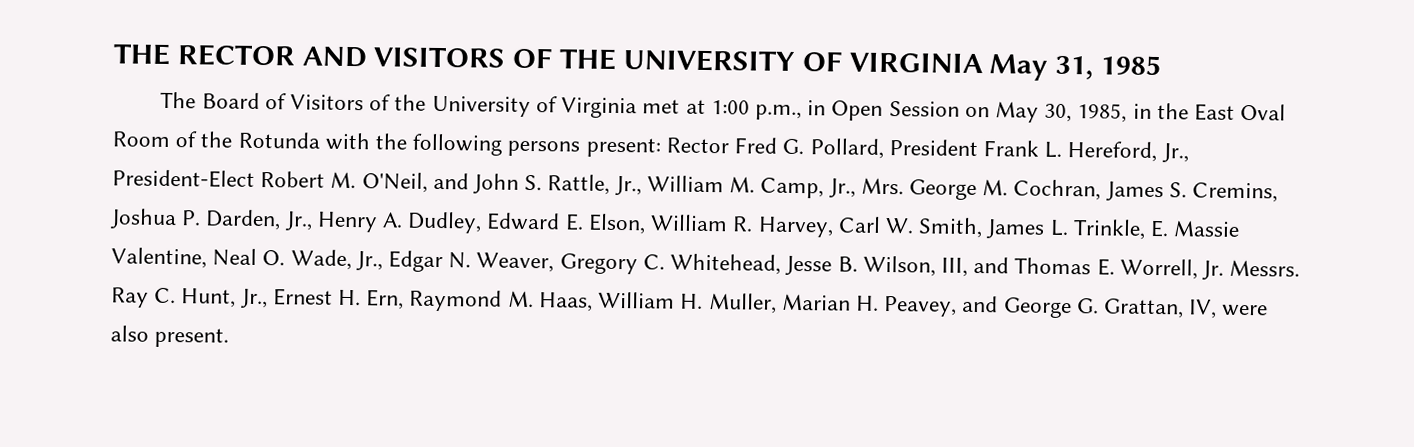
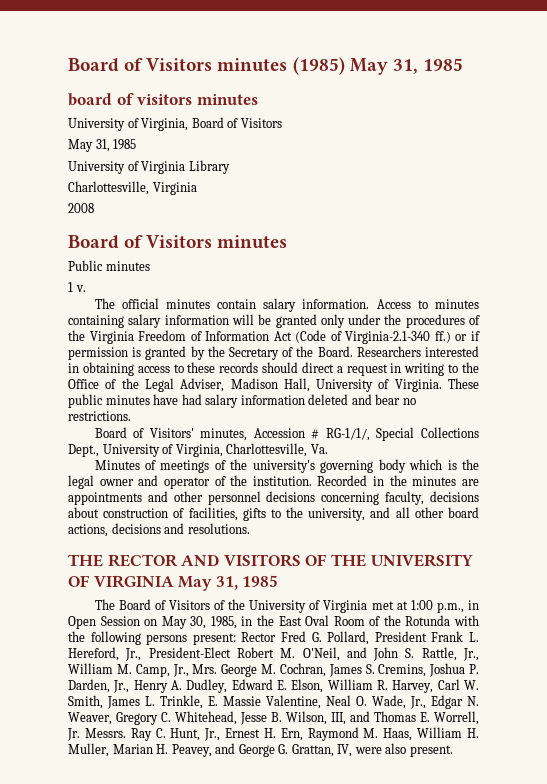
+ Board of Visitors minutes (1985) May 31, 1985
+ board of visitors minutes
+ University of Virginia, Board of Visitors
+ May 31, 1985
+ University of Virginia Library
+ Charlottesville, Virginia
+ 2008
+ Board of Visitors minutes
+ Public minutes
+ 1 v.
+ The official minutes contain salary information. Access to minutes containing salary information will be granted only under the procedures of the Virginia Freedom of Information Act (Code of Virginia-2.1-340 ff.) or if permission is granted by the Secretary of the Board. Researchers interested in obtaining access to these records should direct a request in writing to the Office of the Legal Adviser, Madison Hall, University of Virginia. These public minutes have had salary information deleted and bear no restrictions.
+ Board of Visitors' minutes, Accession # RG-1/1/, Special Collections Dept., University of Virginia, Charlottesville, Va.
+ Minutes of meetings of the university's governing body which is the legal owner and operator of the institution. Recorded in the minutes are appointments and other personnel decisions concerning faculty, decisions about construction of facilities, gifts to the university, and all other board actions, decisions and resolutions.

